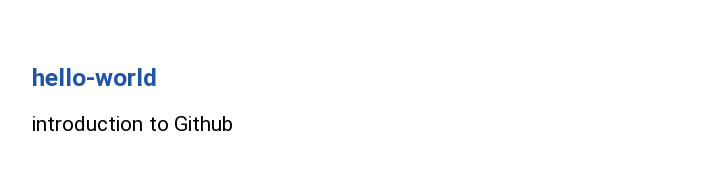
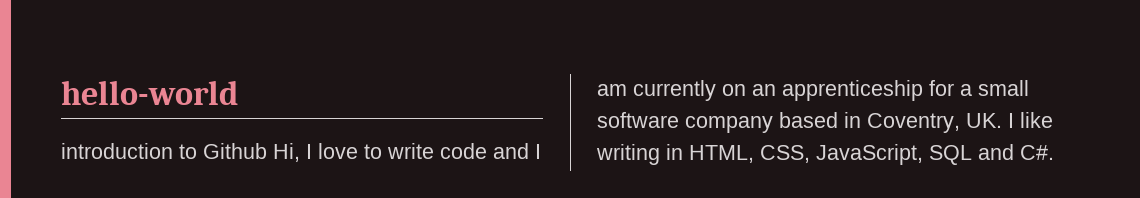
- introduction to Github
+ introduction to Github Hi, I love to write code and I am currently on an apprenticeship for a small software company based in Coventry, UK. I like writing in HTML, CSS, JavaScript, SQL and C#.

